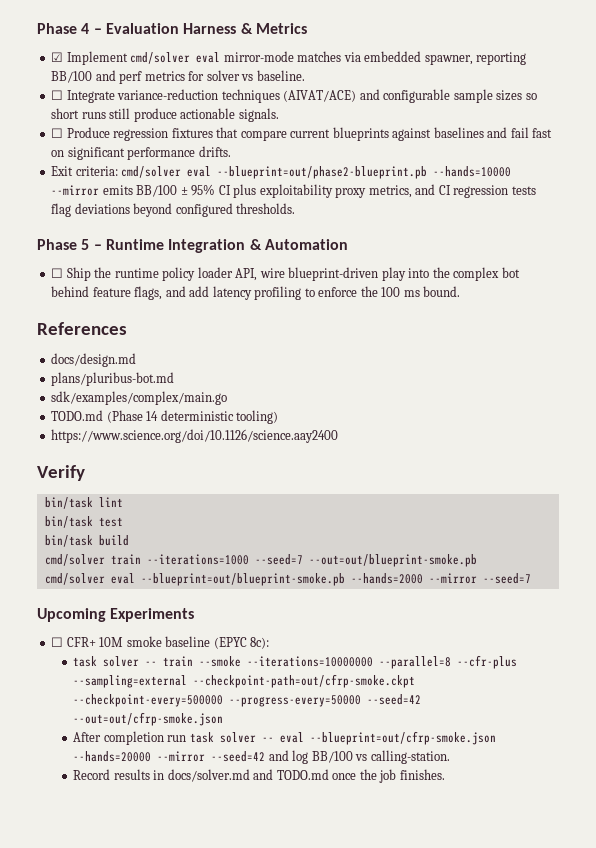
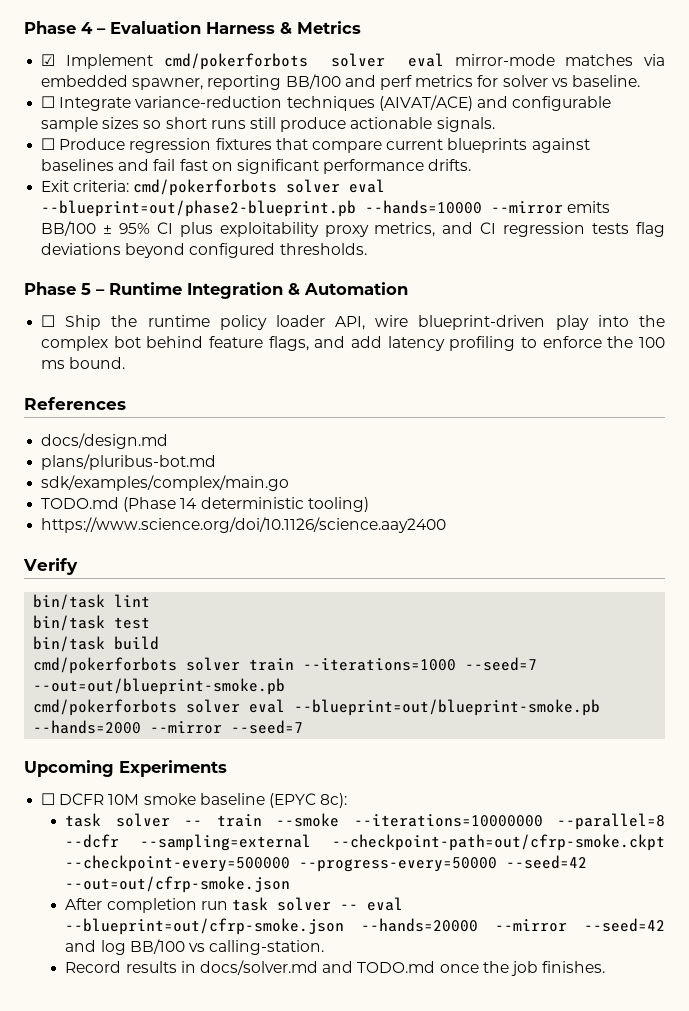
- ☑ Implement cmd/solver eval mirror-mode matches via embedded spawner, reporting BB/100 and perf metrics for solver vs baseline.
+ ☑ Implement cmd/pokerforbots solver eval mirror-mode matches via embedded spawner, reporting BB/100 and perf metrics for solver vs baseline.
- Exit criteria: cmd/solver eval --blueprint=out/phase2-blueprint.pb --hands=10000 --mirror emits BB/100 ± 95% CI plus exploitability proxy metrics, and CI regression tests flag deviations beyond configured thresholds.
+ Exit criteria: cmd/pokerforbots solver eval --blueprint=out/phase2-blueprint.pb --hands=10000 --mirror emits BB/100 ± 95% CI plus exploitability proxy metrics, and CI regression tests flag deviations beyond configured thresholds.
- cmd/solver train --iterations=1000 --seed=7 --out=out/blueprint-smoke.pb
+ cmd/pokerforbots solver train --iterations=1000 --seed=7 --out=out/blueprint-smoke.pb
- cmd/solver eval --blueprint=out/blueprint-smoke.pb --hands=2000 --mirror --seed=7
+ cmd/pokerforbots solver eval --blueprint=out/blueprint-smoke.pb --hands=2000 --mirror --seed=7
- ☐ CFR+ 10M smoke baseline (EPYC 8c):
+ ☐ DCFR 10M smoke baseline (EPYC 8c):
- task solver -- train --smoke --iterations=10000000 --parallel=8 --cfr-plus --sampling=external --checkpoint-path=out/cfrp-smoke.ckpt --checkpoint-every=500000 --progress-every=50000 --seed=42 --out=out/cfrp-smoke.json
+ task solver -- train --smoke --iterations=10000000 --parallel=8 --dcfr --sampling=external --checkpoint-path=out/cfrp-smoke.ckpt --checkpoint-every=500000 --progress-every=50000 --seed=42 --out=out/cfrp-smoke.json

